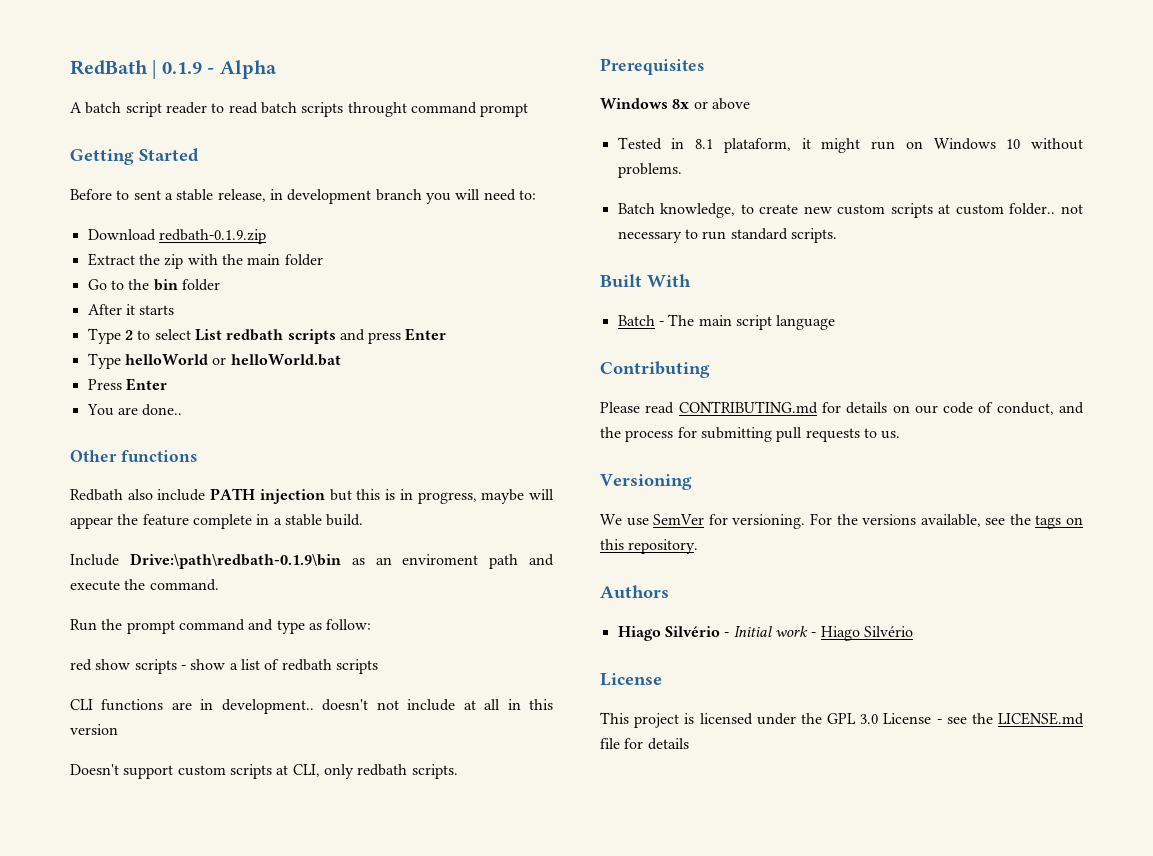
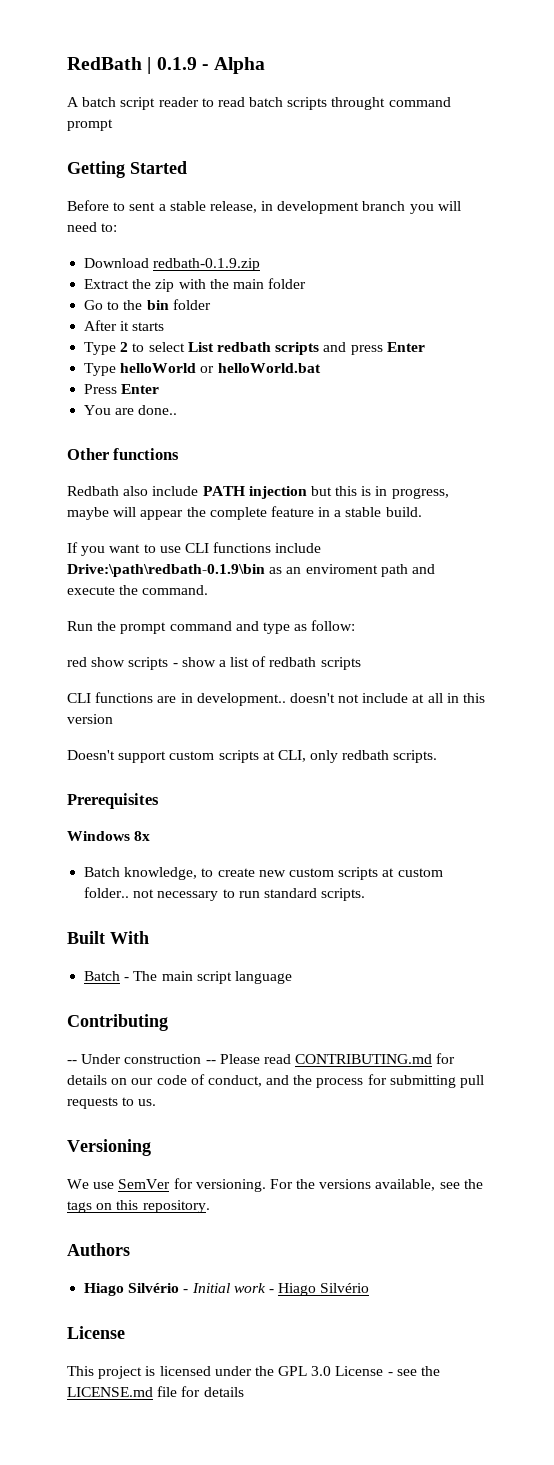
- Redbath also include PATH injection but this is in progress, maybe will appear the feature complete in a stable build.
+ Redbath also include PATH injection but this is in progress, maybe will appear the complete feature in a stable build.
- Include Drive:\path\redbath-0.1.9\bin as an enviroment path and execute the command.
+ If you want to use CLI functions include Drive:\path\redbath-0.1.9\bin as an enviroment path and execute the command.
- Windows 8x or above
- Tested in 8.1 plataform, it might run on Windows 10 without problems.
+ Windows 8x
- Please read CONTRIBUTING.md for details on our code of conduct, and the process for submitting pull requests to us.
+ -- Under construction -- Please read CONTRIBUTING.md for details on our code of conduct, and the process for submitting pull requests to us.

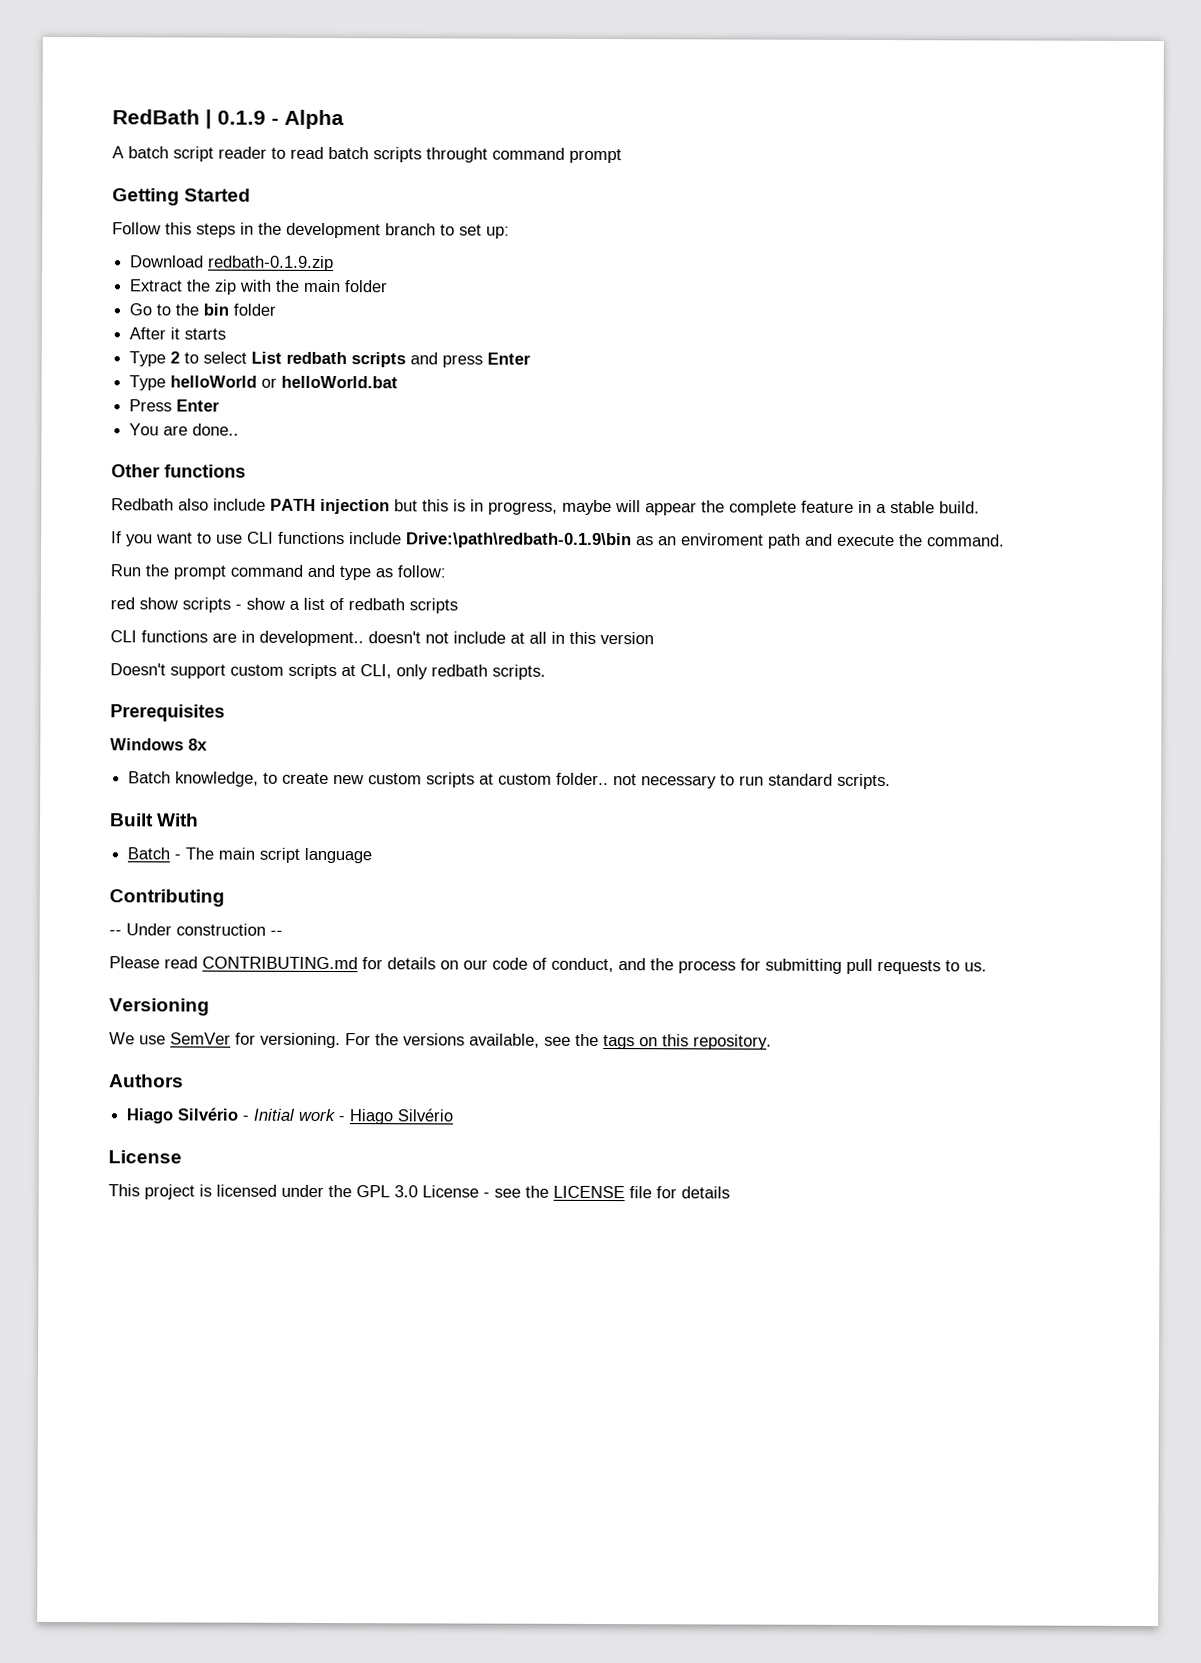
- Before to sent a stable release, in development branch you will need to:
+ Follow this steps in the development branch to set up:
- -- Under construction -- Please read CONTRIBUTING.md for details on our code of conduct, and the process for submitting pull requests to us.
+ -- Under construction --
+ Please read CONTRIBUTING.md for details on our code of conduct, and the process for submitting pull requests to us.
- This project is licensed under the GPL 3.0 License - see the LICENSE.md file for details
+ This project is licensed under the GPL 3.0 License - see the LICENSE file for details

